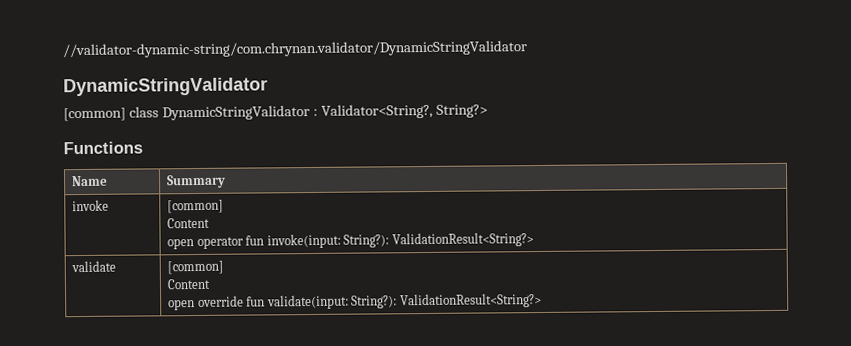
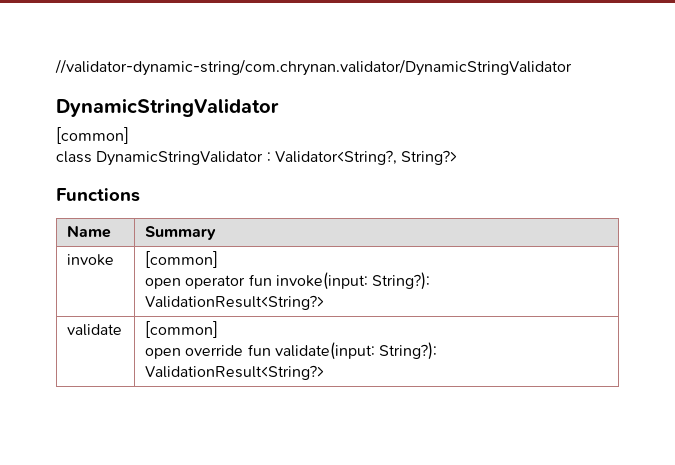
  //validator-dynamic-string/com.chrynan.validator/DynamicStringValidator
  DynamicStringValidator
- [common] class DynamicStringValidator : Validator<String?, String?>
+ [common]
+ class DynamicStringValidator : Validator<String?, String?>
  invoke | [common]
- Content
  validate | [common]
- Content

